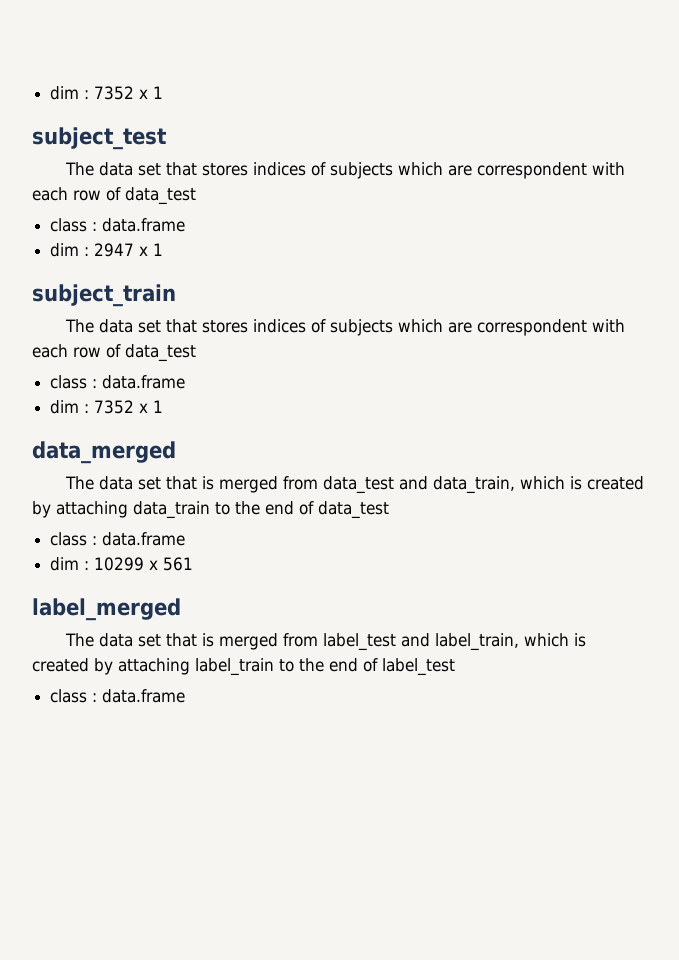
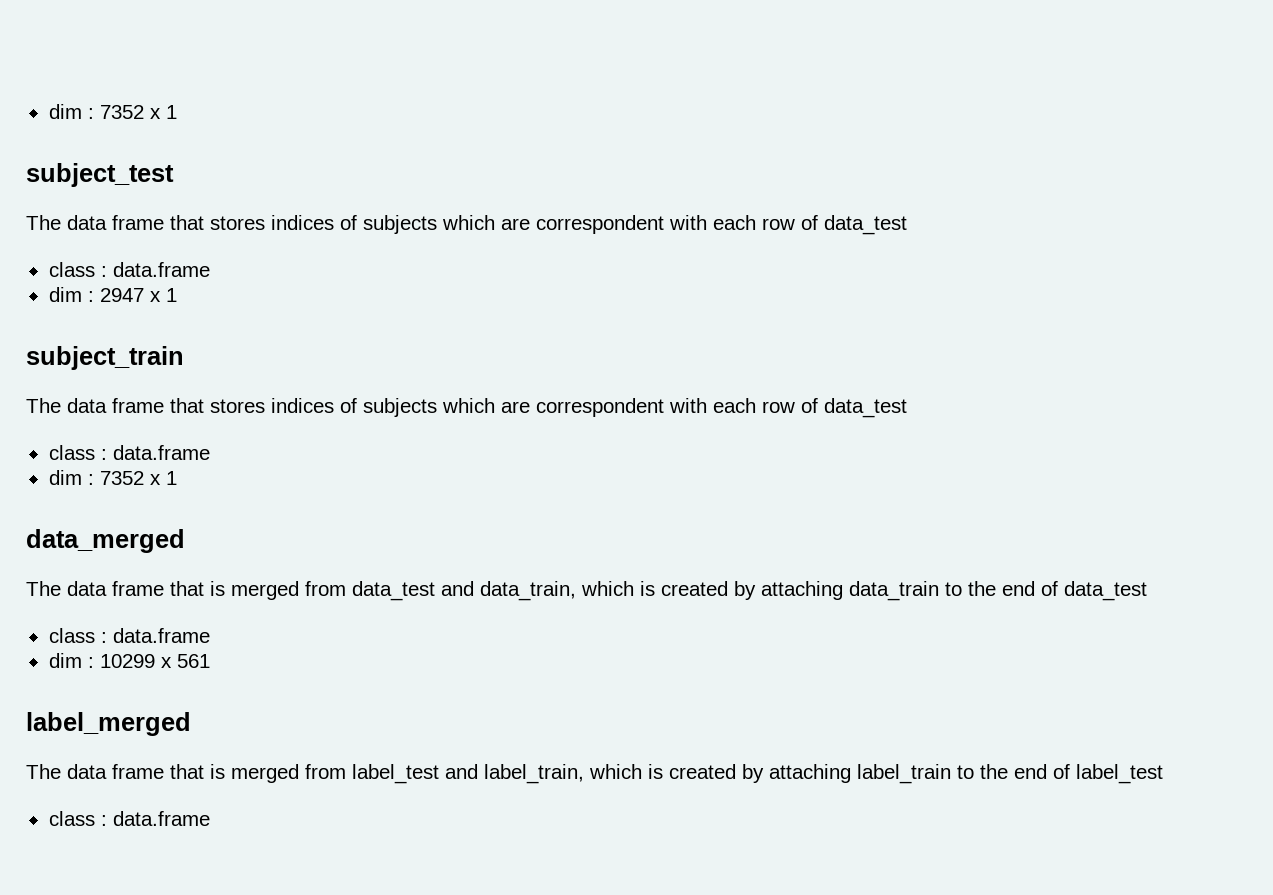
  subject_test
- The data set that stores indices of subjects which are correspondent with each row of data_test
+ The data frame that stores indices of subjects which are correspondent with each row of data_test
  subject_train
- The data set that stores indices of subjects which are correspondent with each row of data_test
+ The data frame that stores indices of subjects which are correspondent with each row of data_test
- The data set that is merged from data_test and data_train, which is created by attaching data_train to the end of data_test
+ The data frame that is merged from data_test and data_train, which is created by attaching data_train to the end of data_test
- The data set that is merged from label_test and label_train, which is created by attaching label_train to the end of label_test
+ The data frame that is merged from label_test and label_train, which is created by attaching label_train to the end of label_test

